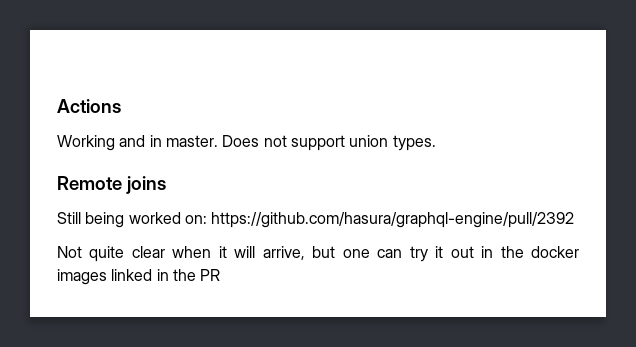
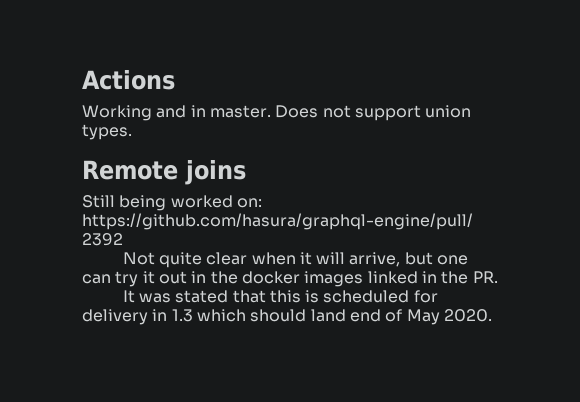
- Not quite clear when it will arrive, but one can try it out in the docker images linked in the PR
+ Not quite clear when it will arrive, but one can try it out in the docker images linked in the PR.
+ It was stated that this is scheduled for delivery in 1.3 which should land end of May 2020.

